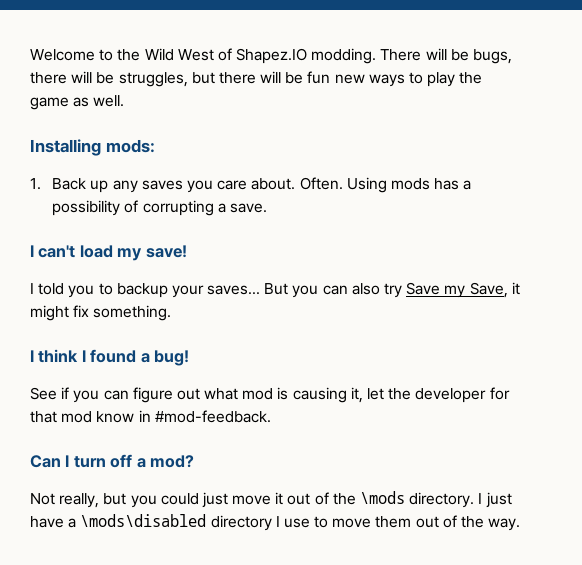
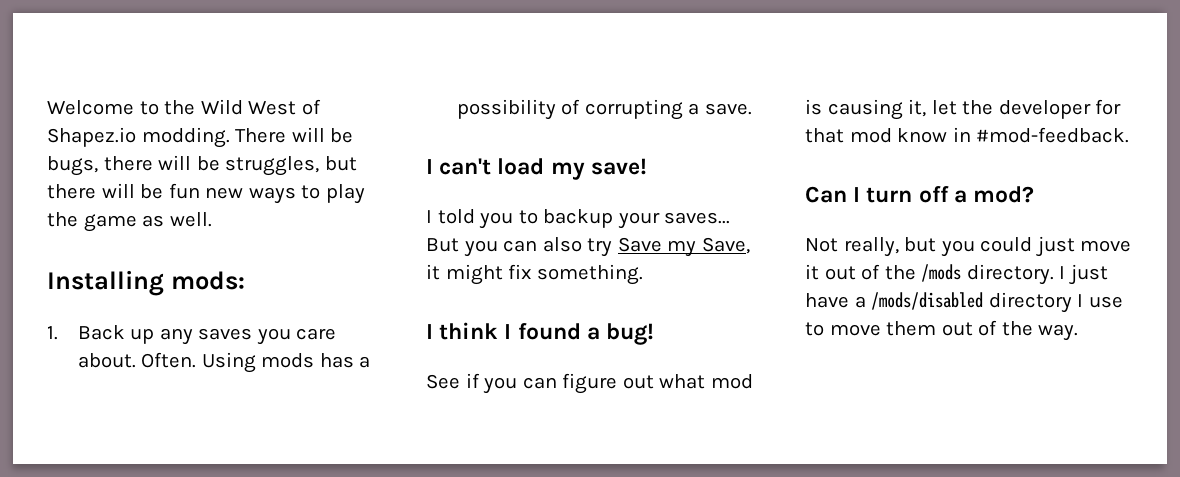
- Welcome to the Wild West of Shapez.IO modding.
+ Welcome to the Wild West of Shapez.io modding.
- Not really, but you could just move it out of the \mods directory.
+ Not really, but you could just move it out of the /mods directory.
- I just have a \mods\disabled directory I use to move them out of the way.
+ I just have a /mods/disabled directory I use to move them out of the way.

